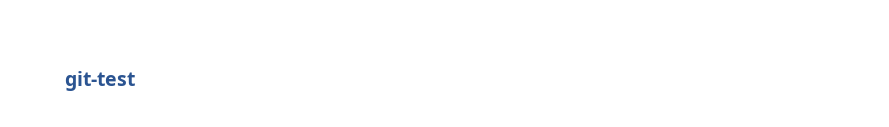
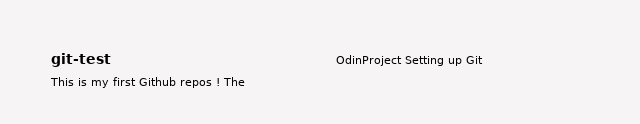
+ This is my first Github repos ! The OdinProject Setting up Git

